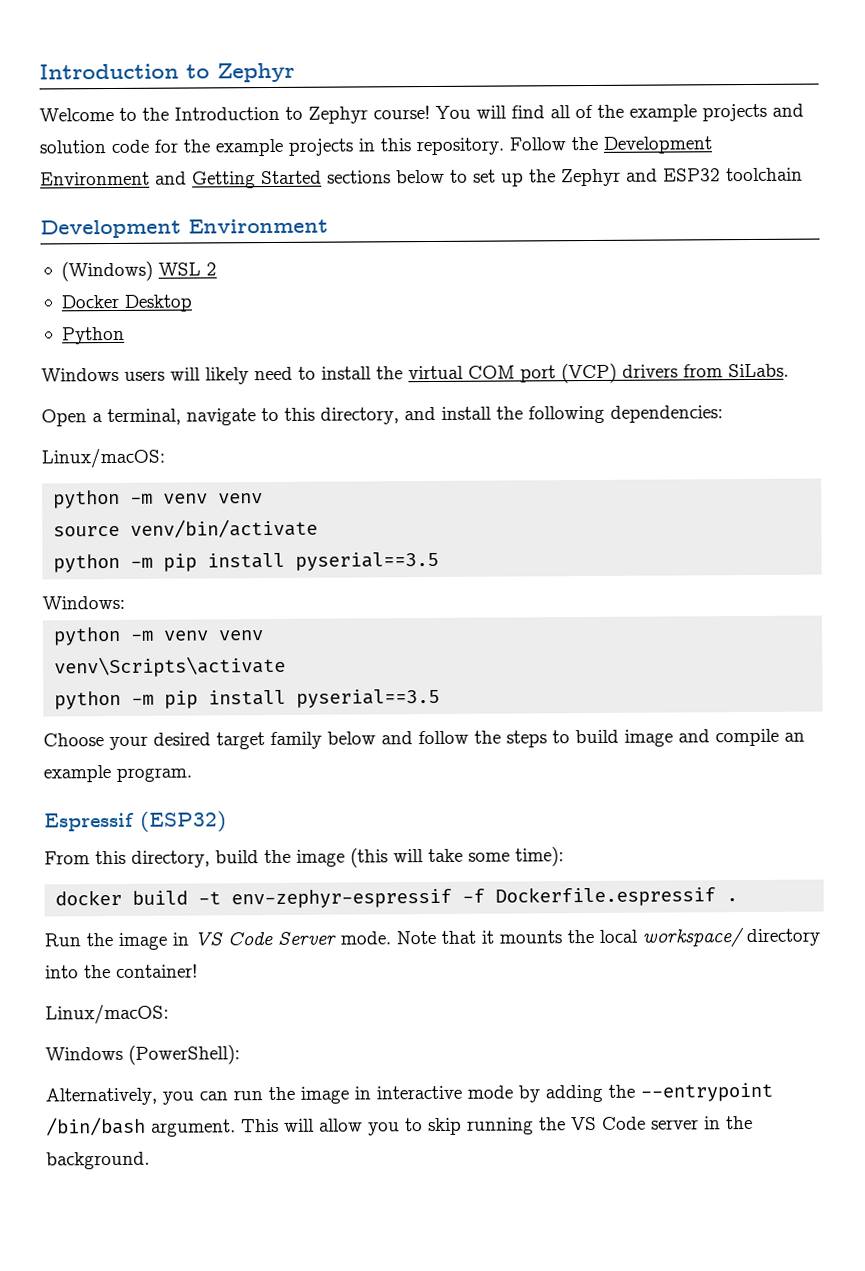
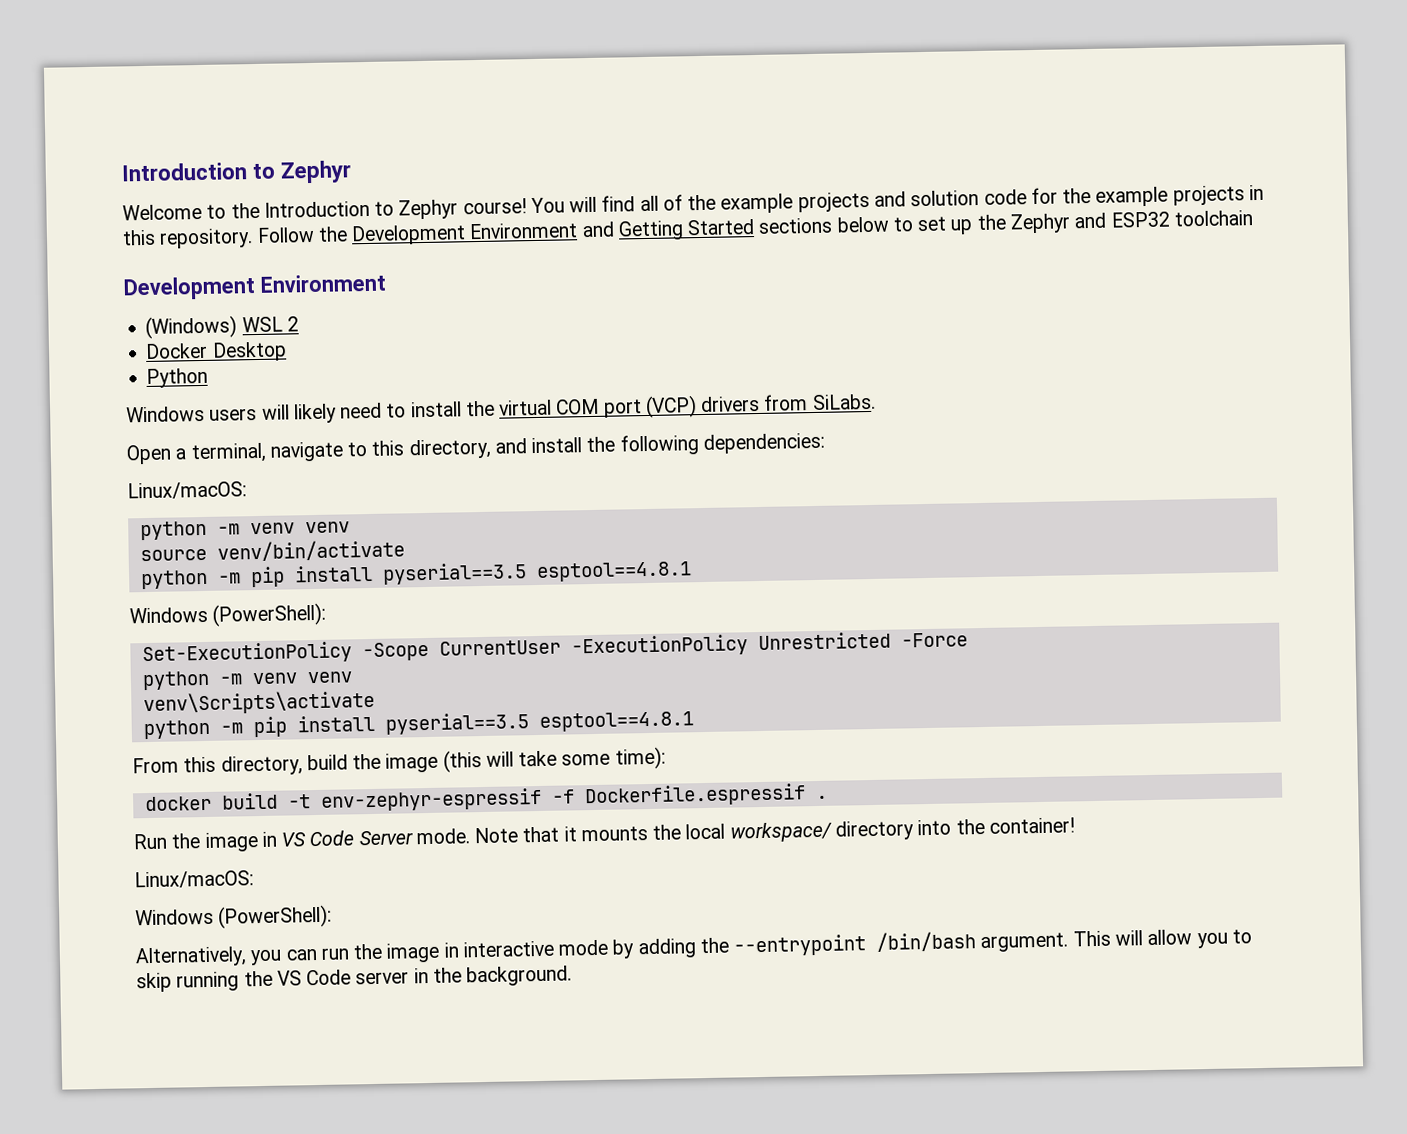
  source venv/bin/activate
- python -m pip install pyserial==3.5
- Windows:
+ python -m pip install pyserial==3.5 esptool==4.8.1
+ Windows (PowerShell):
+ Set-ExecutionPolicy -Scope CurrentUser -ExecutionPolicy Unrestricted -Force
  venv\Scripts\activate
- python -m pip install pyserial==3.5
- Choose your desired target family below and follow the steps to build image and compile an example program.
- Espressif (ESP32)
+ python -m pip install pyserial==3.5 esptool==4.8.1

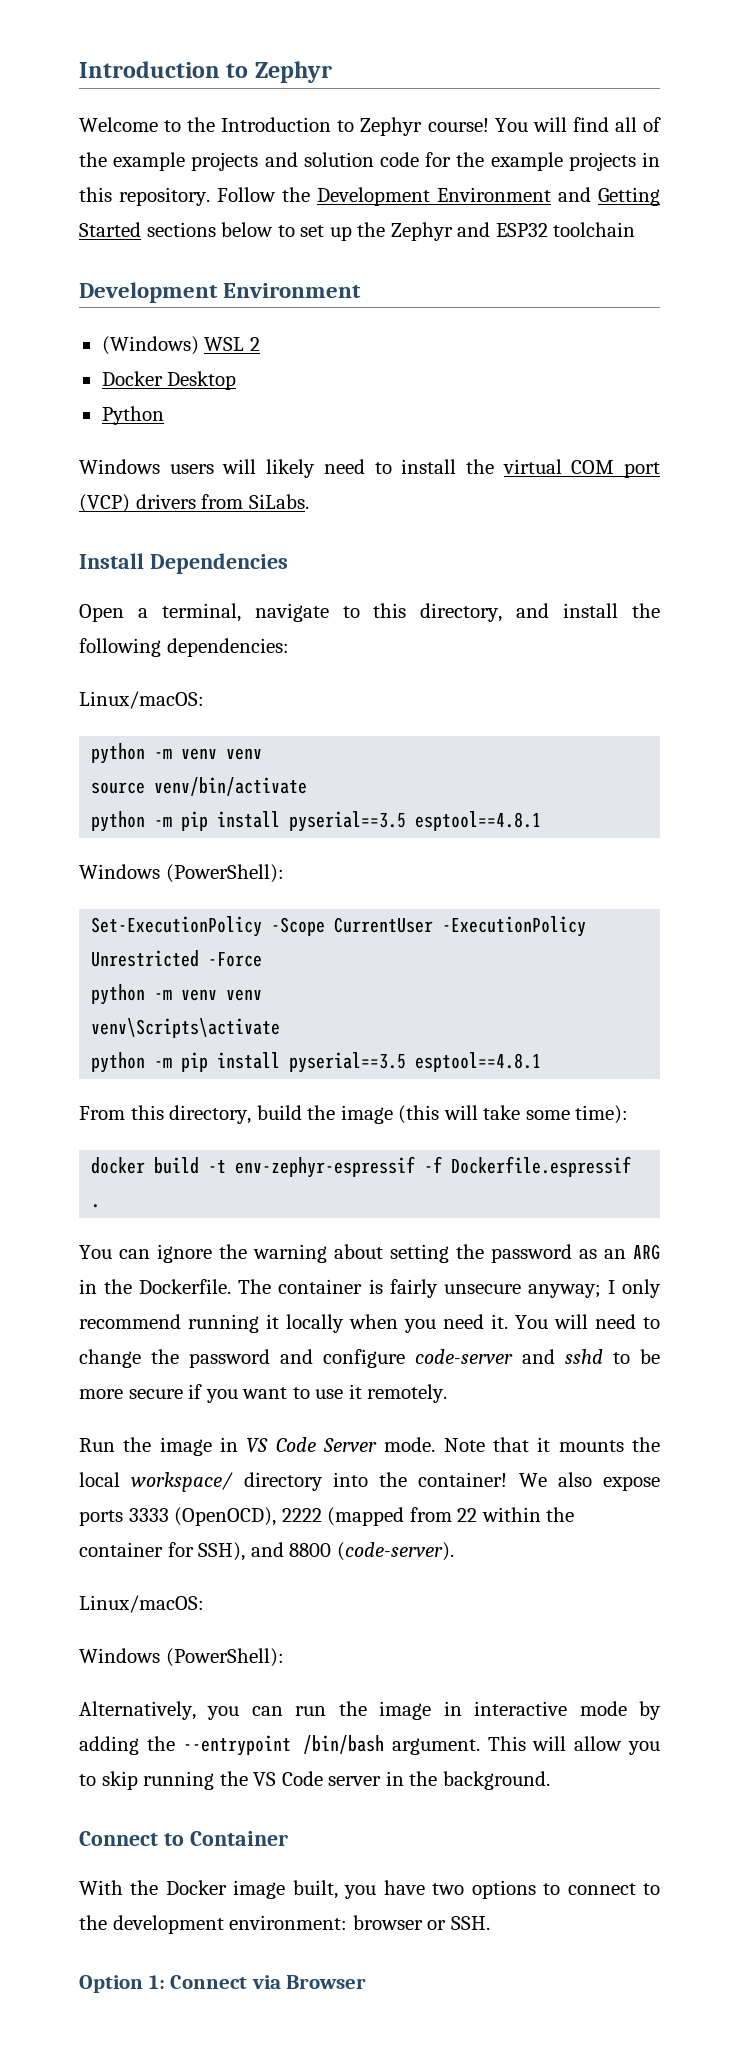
+ Install Dependencies
+ You can ignore the warning about setting the password as an ARG in the Dockerfile. The container is fairly unsecure anyway; I only recommend running it locally when you need it. You will need to change the password and configure code-server and sshd to be more secure if you want to use it remotely.
+ We also expose ports 3333 (OpenOCD), 2222 (mapped from 22 within the container for SSH), and 8800 (code-server).
+ Connect to Container
+ With the Docker image built, you have two options to connect to the development environment: browser or SSH.
+ Option 1: Connect via Browser

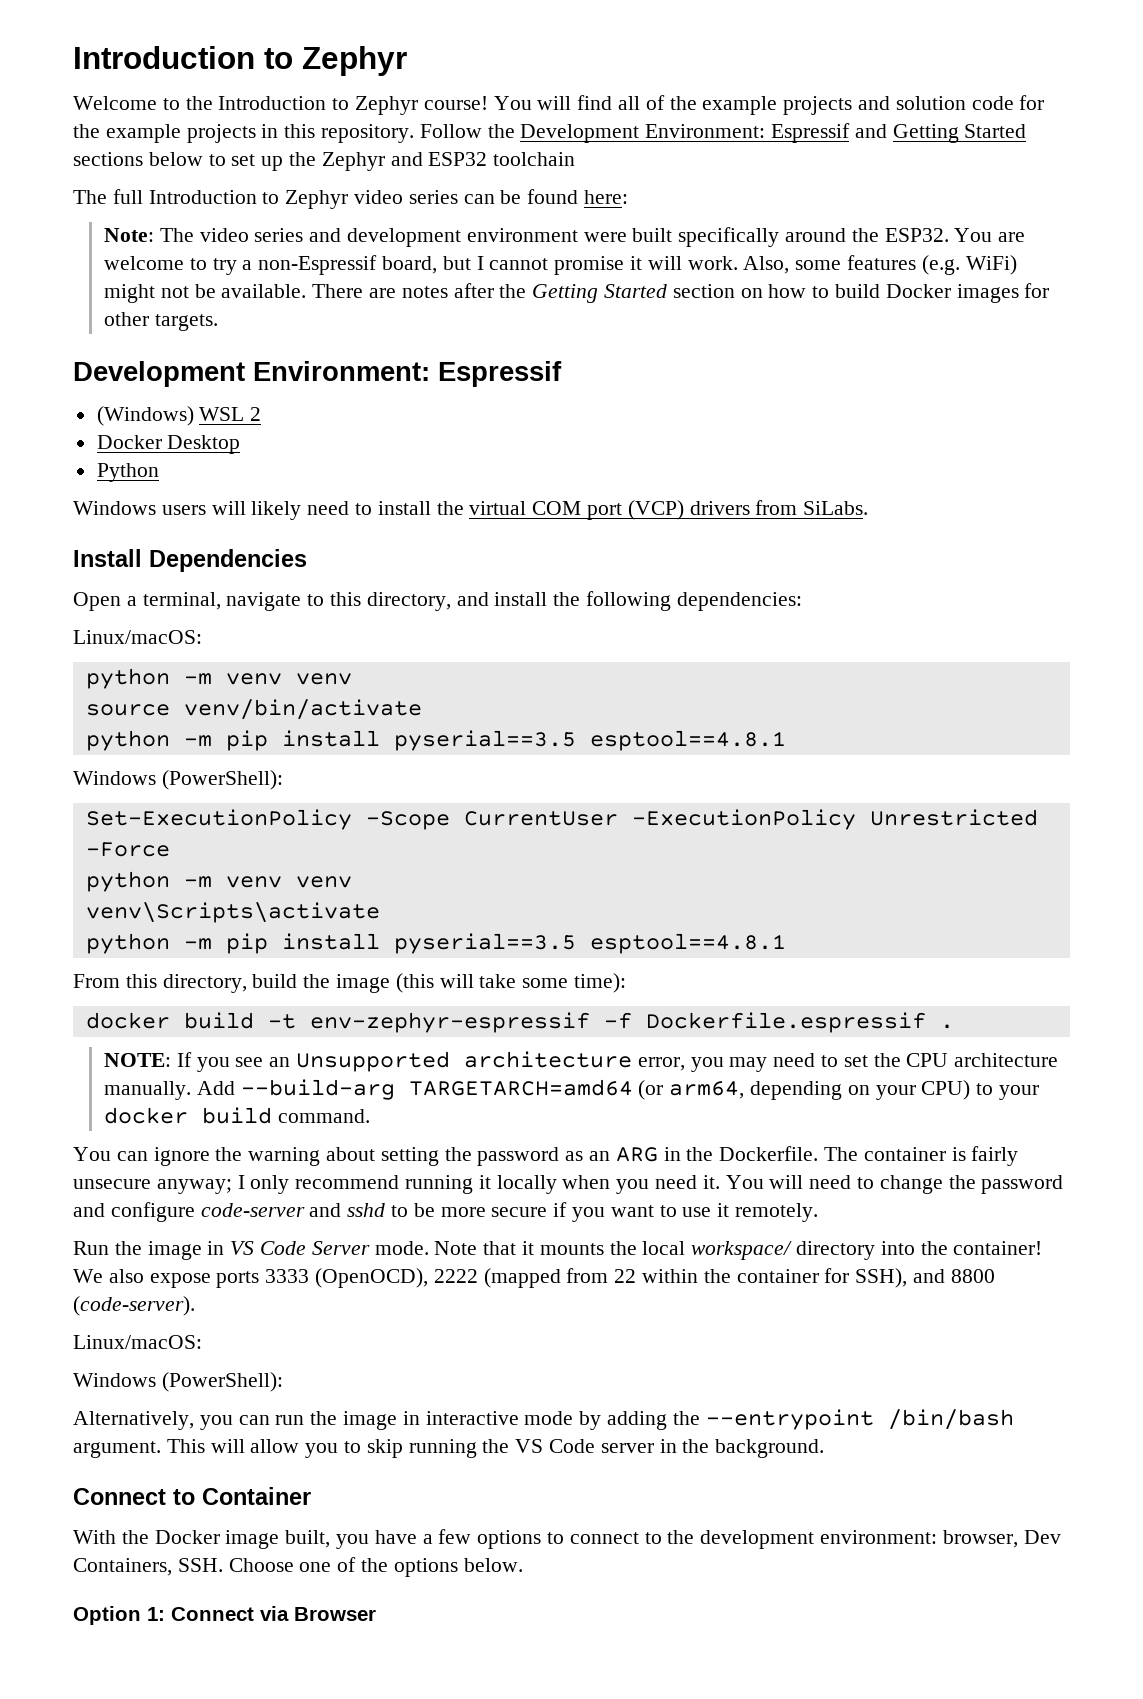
- Follow the Development Environment and Getting Started sections below to set up the Zephyr and ESP32 toolchain
- Development Environment
+ Follow the Development Environment: Espressif and Getting Started sections below to set up the Zephyr and ESP32 toolchain
+ The full Introduction to Zephyr video series can be found here:
+ Note: The video series and development environment were built specifically around the ESP32. You are welcome to try a non-Espressif board, but I cannot promise it will work. Also, some features (e.g. WiFi) might not be available. There are notes after the Getting Started section on how to build Docker images for other targets.
+ Development Environment: Espressif
+ NOTE: If you see an Unsupported architecture error, you may need to set the CPU architecture manually. Add --build-arg TARGETARCH=amd64 (or arm64, depending on your CPU) to your docker build command.
- With the Docker image built, you have two options to connect to the development environment: browser or SSH.
+ With the Docker image built, you have a few options to connect to the development environment: browser, Dev Containers, SSH. Choose one of the options below.

